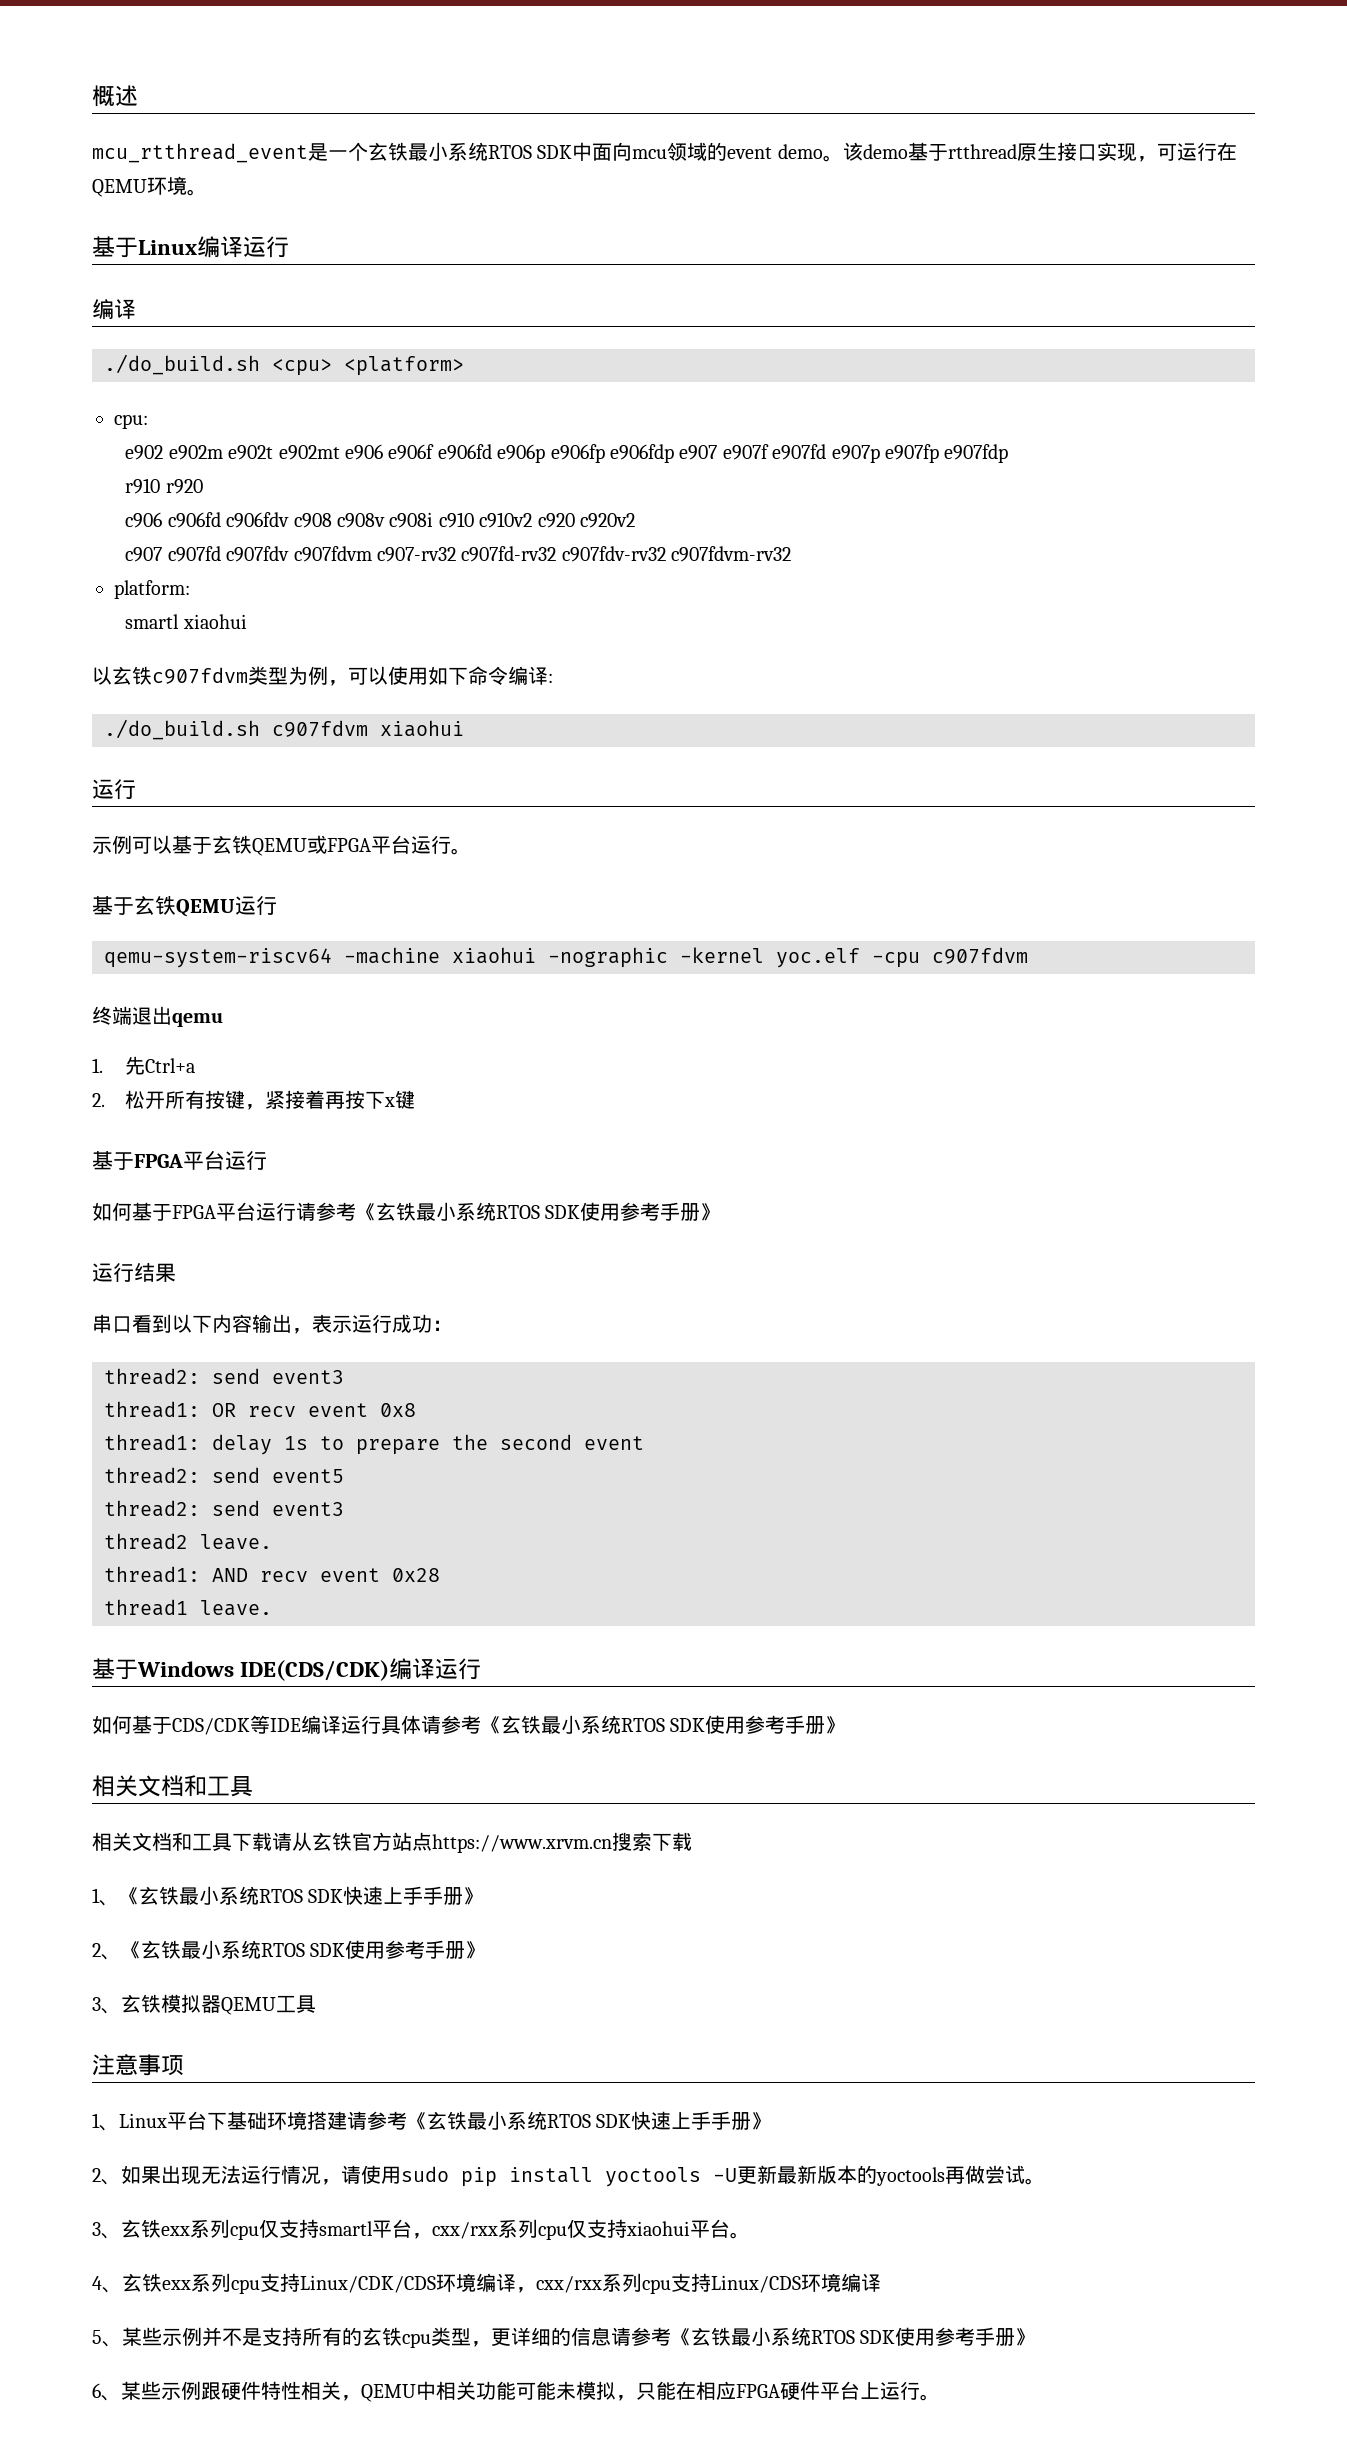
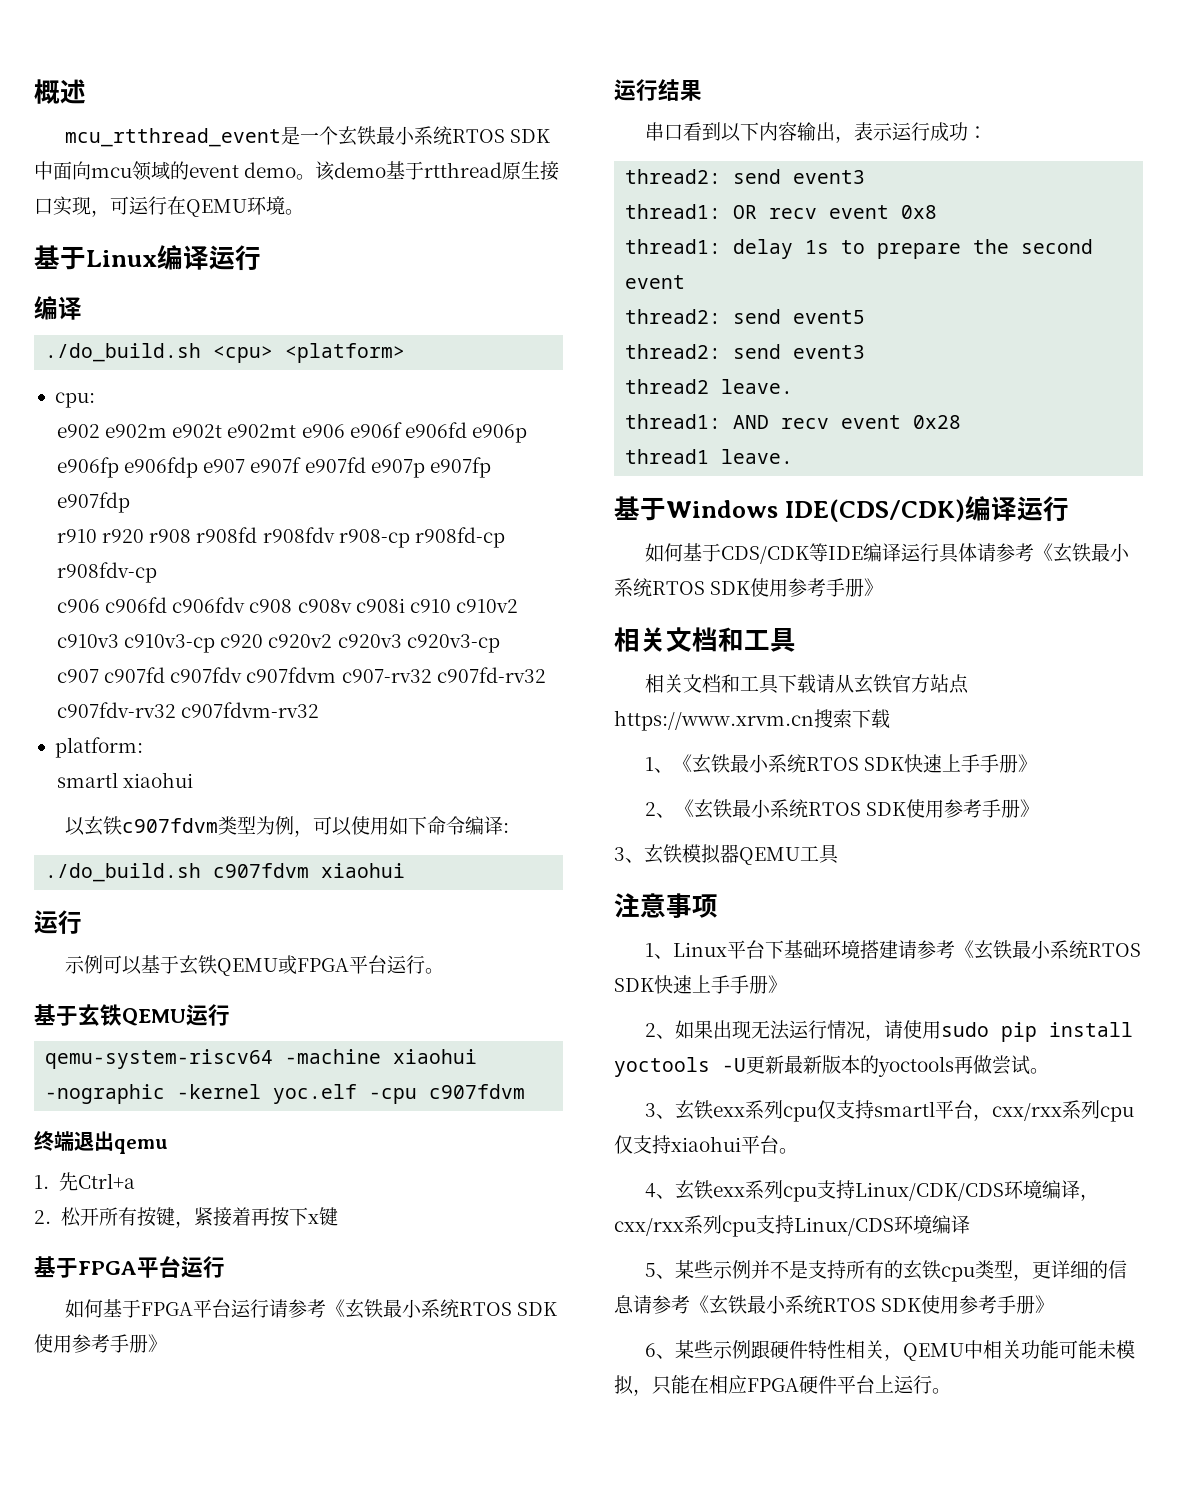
- r910 r920
+ r910 r920 r908 r908fd r908fdv r908-cp r908fd-cp r908fdv-cp
- c906 c906fd c906fdv c908 c908v c908i c910 c910v2 c920 c920v2
+ c906 c906fd c906fdv c908 c908v c908i c910 c910v2 c910v3 c910v3-cp c920 c920v2 c920v3 c920v3-cp

